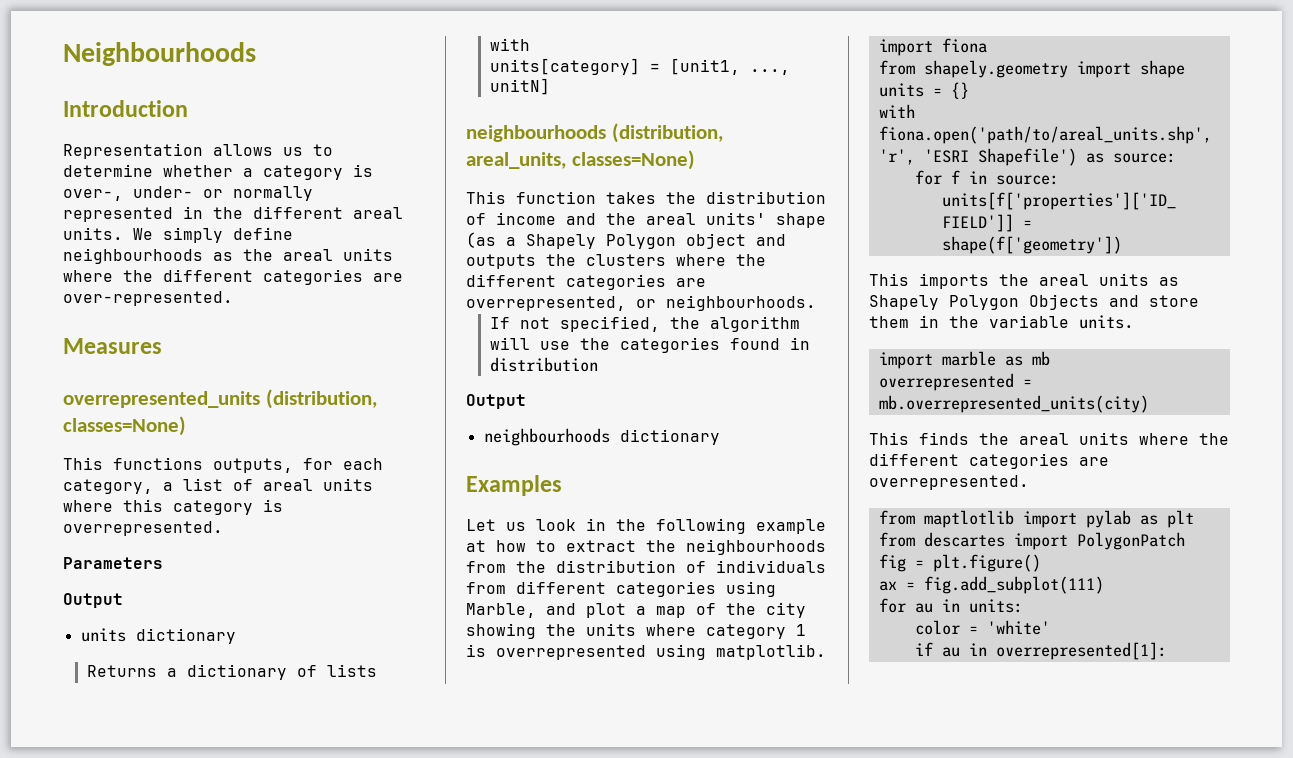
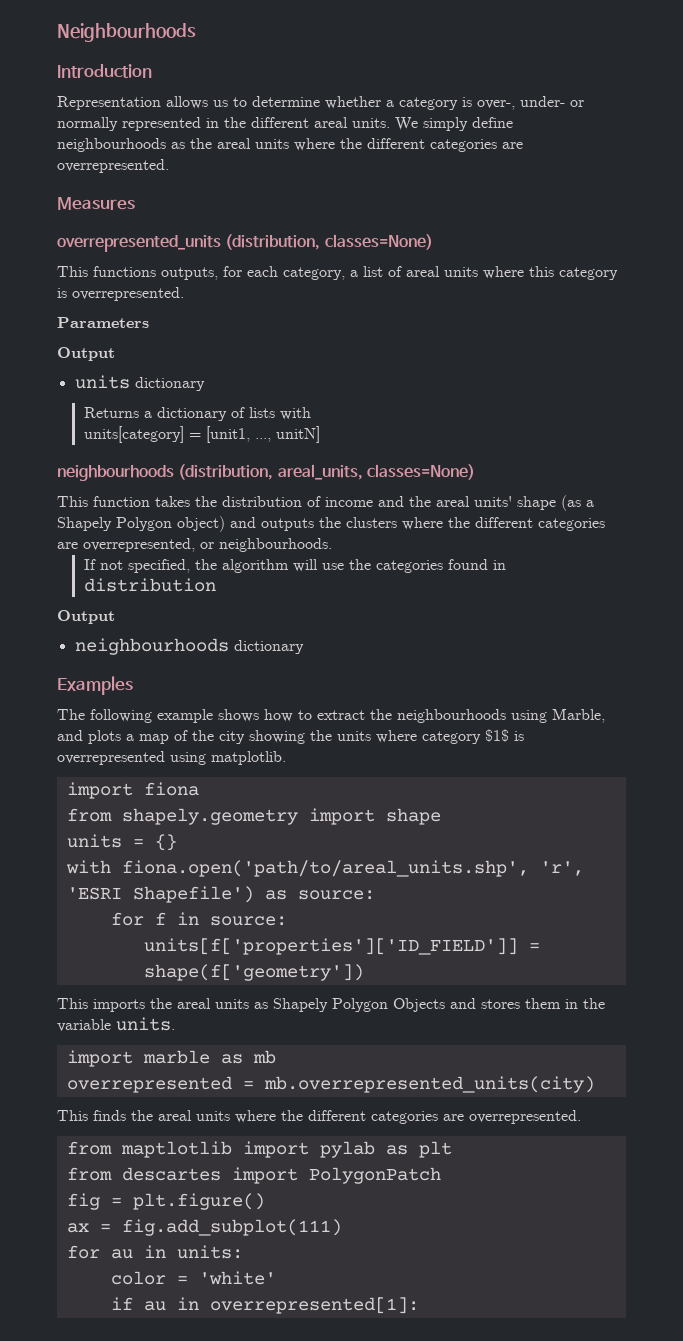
- We simply define neighbourhoods as the areal units where the different categories are over-represented.
+ We simply define neighbourhoods as the areal units where the different categories are overrepresented.
- This function takes the distribution of income and the areal units' shape (as a Shapely Polygon object and outputs the clusters where the different categories are overrepresented, or neighbourhoods.
+ This function takes the distribution of income and the areal units' shape (as a Shapely Polygon object) and outputs the clusters where the different categories are overrepresented, or neighbourhoods.
- Let us look in the following example at how to extract the neighbourhoods from the distribution of individuals from different categories using Marble, and plot a map of the city showing the units where category 1 is overrepresented using matplotlib.
+ The following example shows how to extract the neighbourhoods using Marble, and plots a map of the city showing the units where category $1$ is overrepresented using matplotlib.
- This imports the areal units as Shapely Polygon Objects and store them in the variable units.
+ This imports the areal units as Shapely Polygon Objects and stores them in the variable units.

